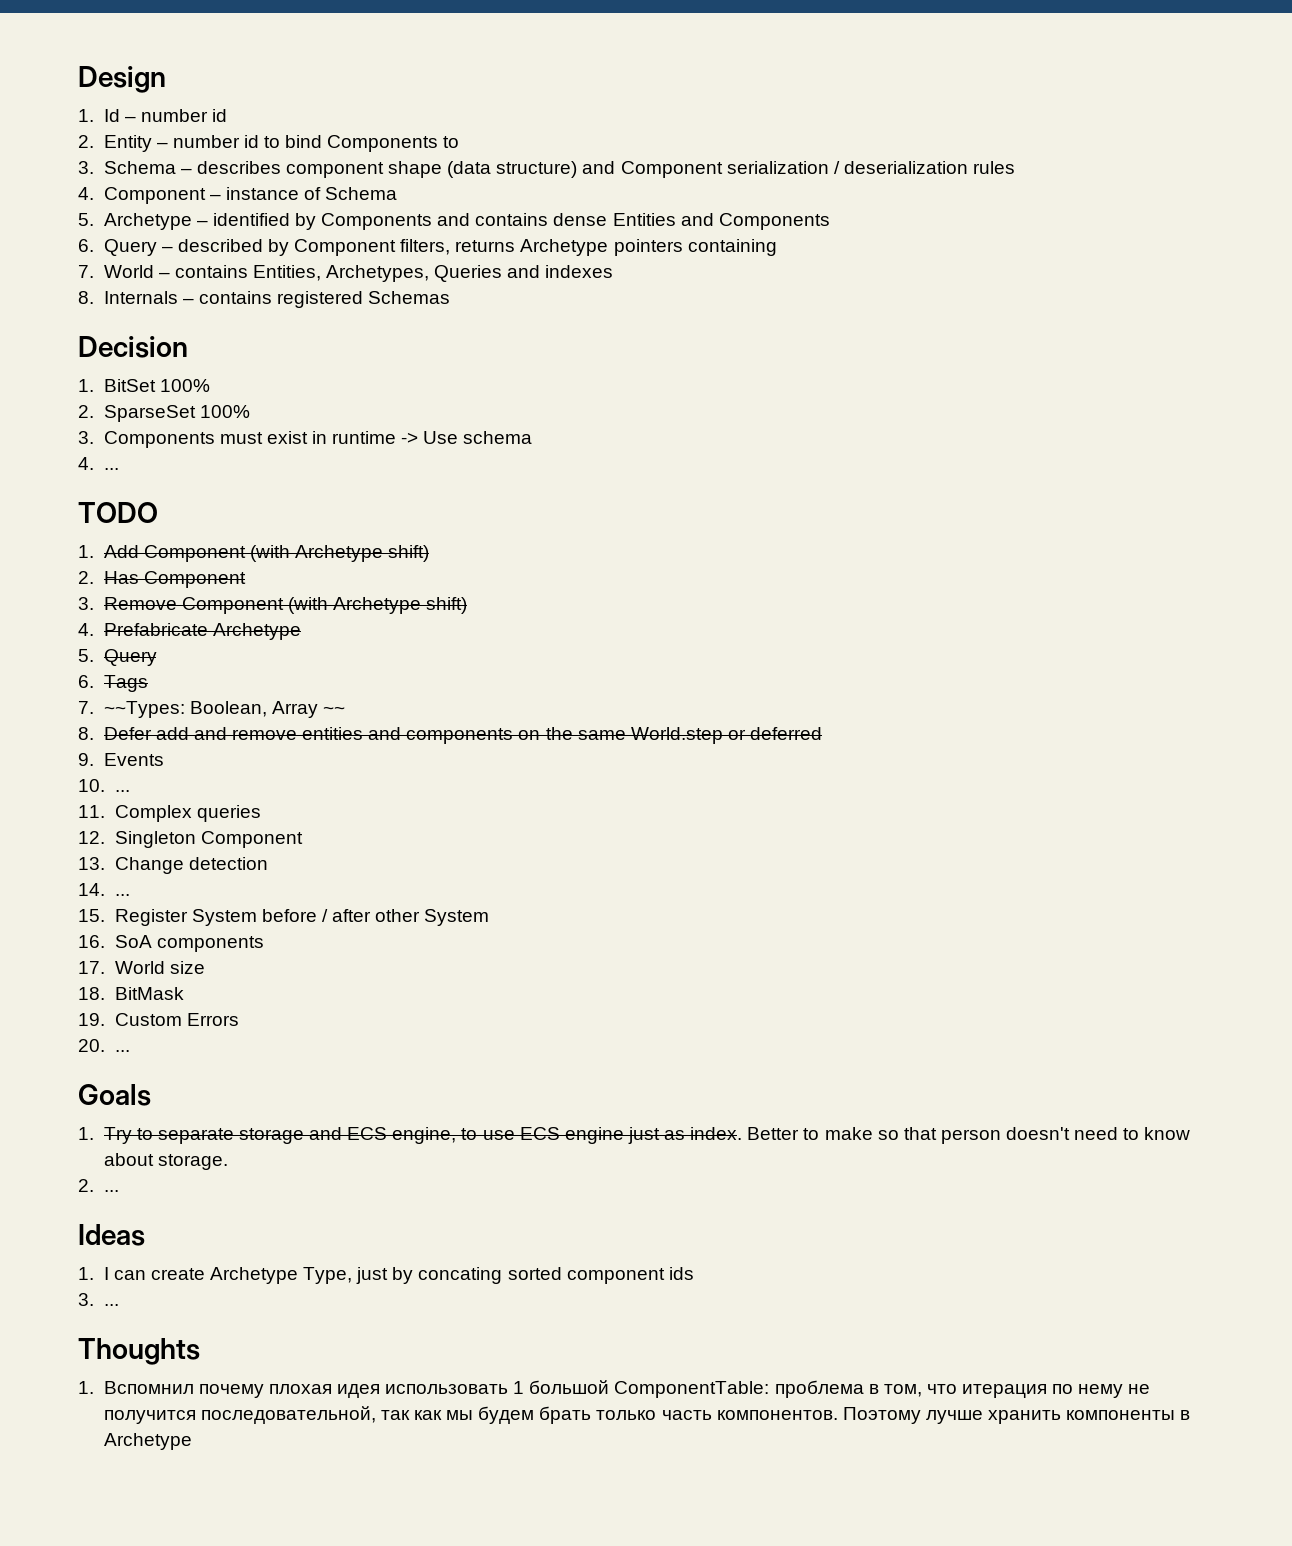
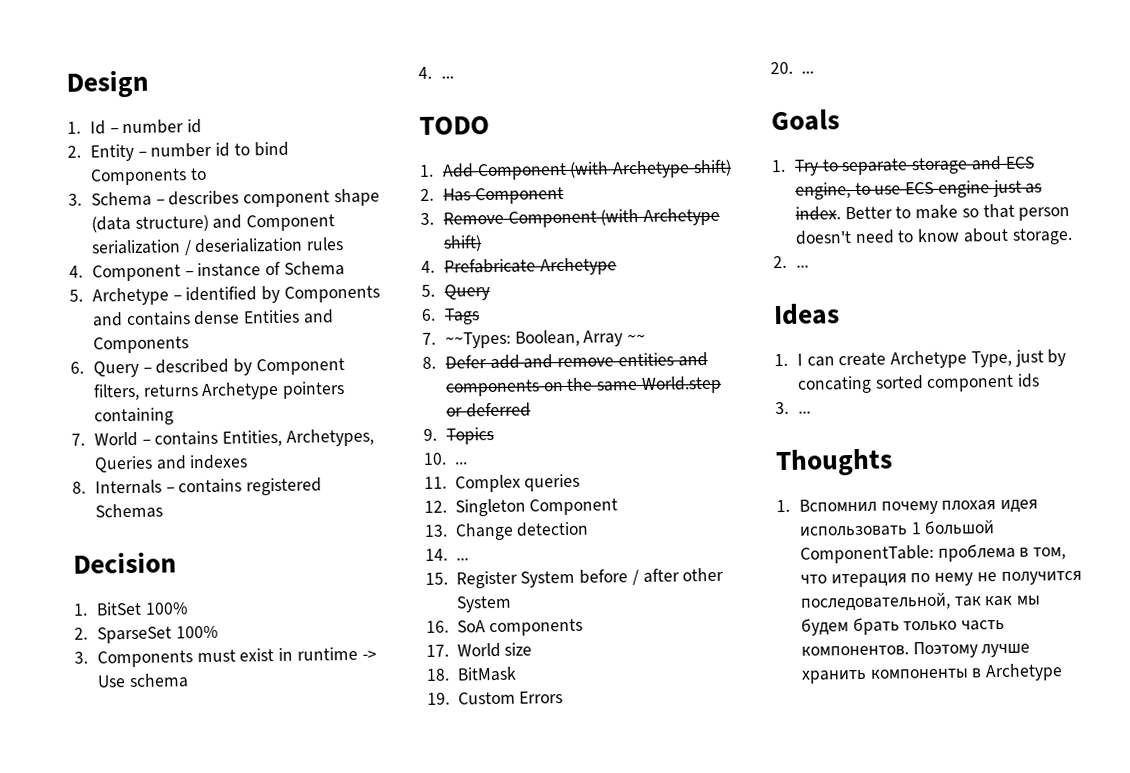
- 9. Events
+ 9. Topics

